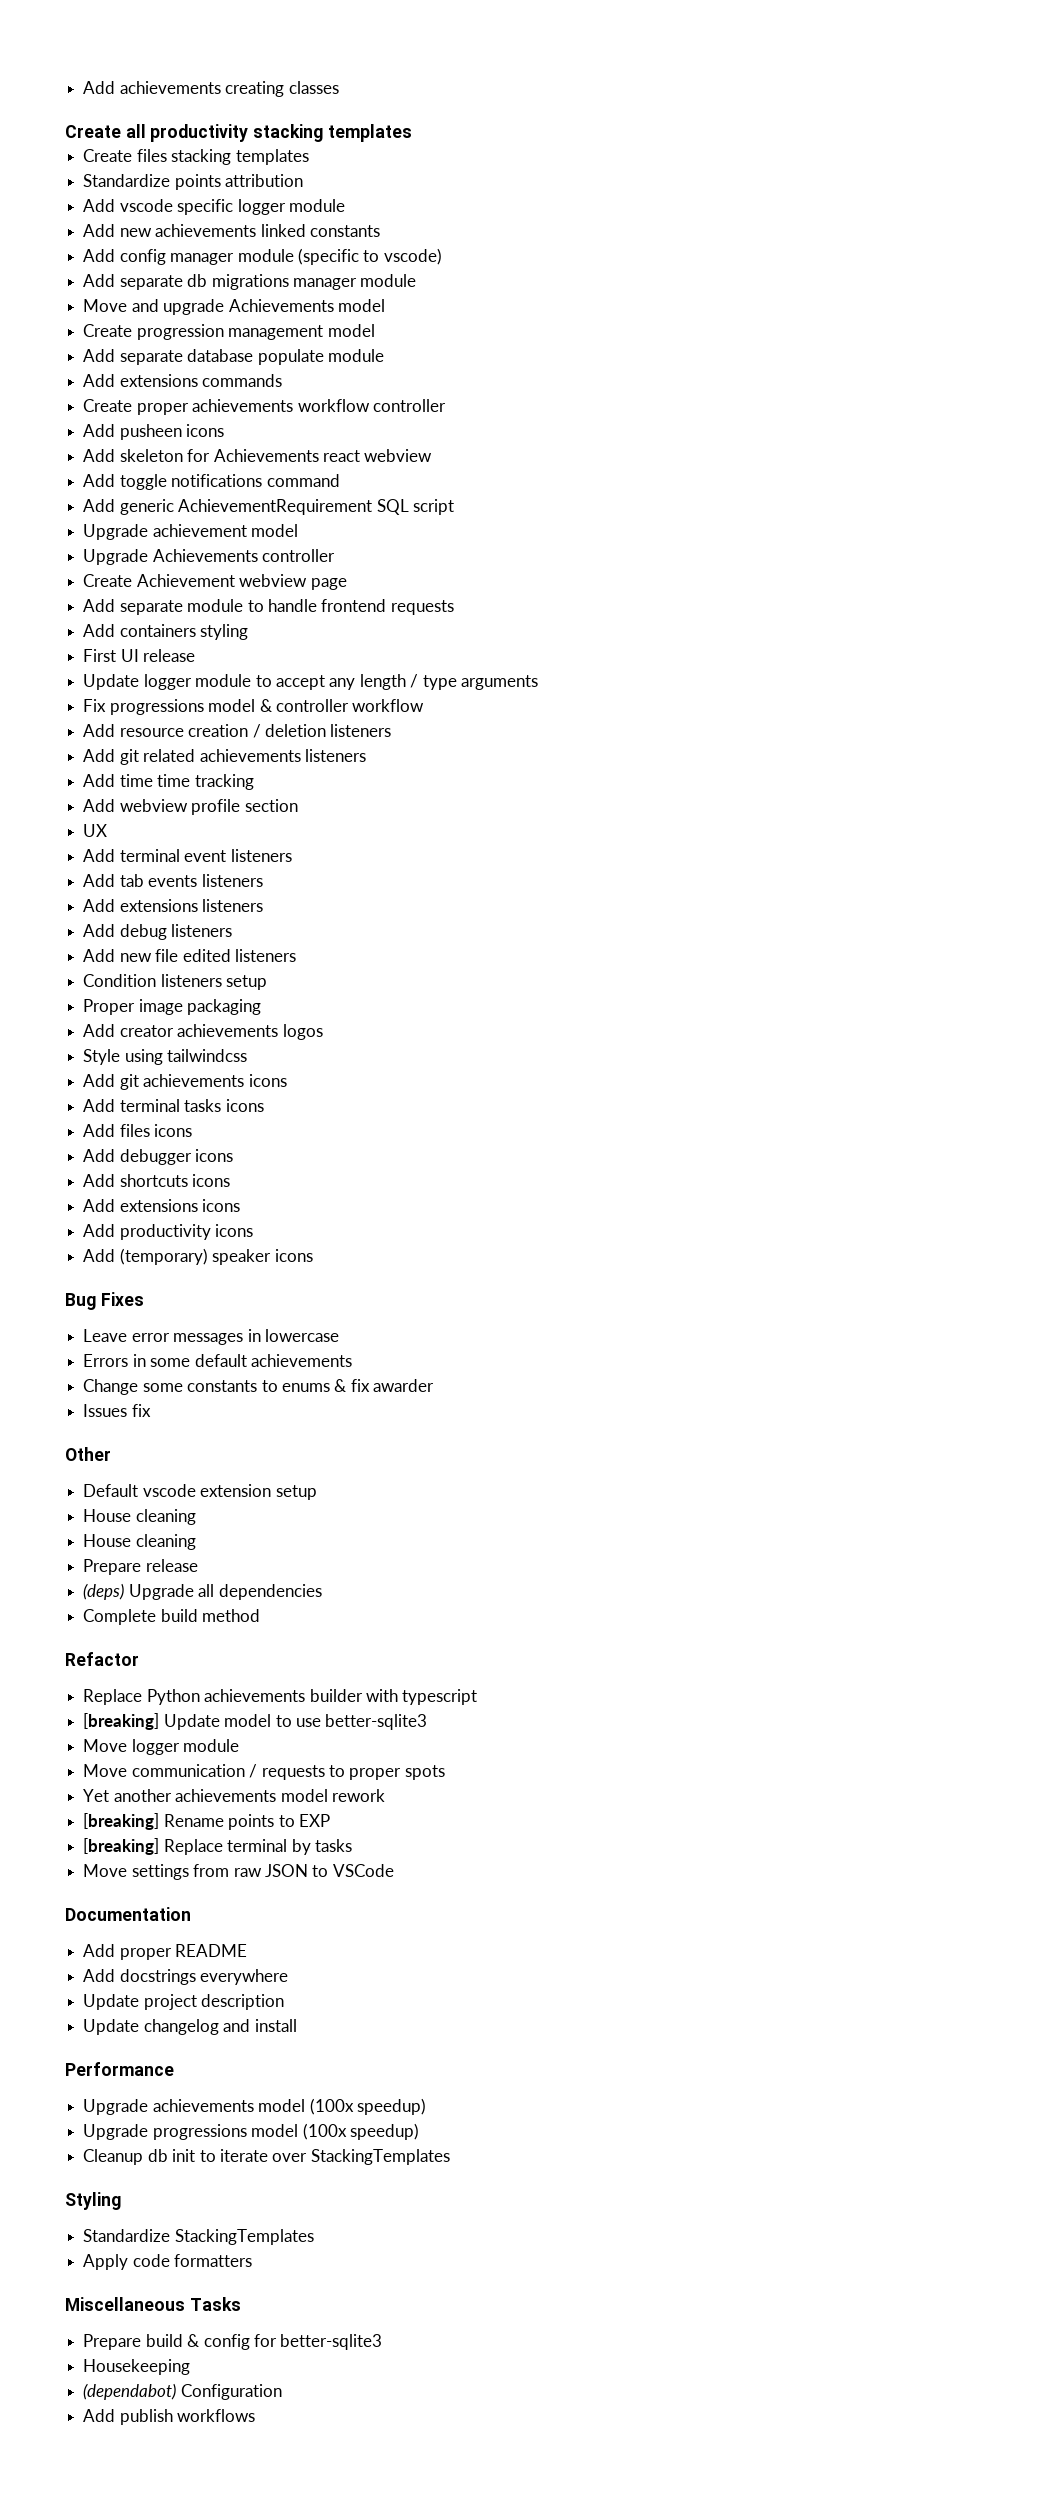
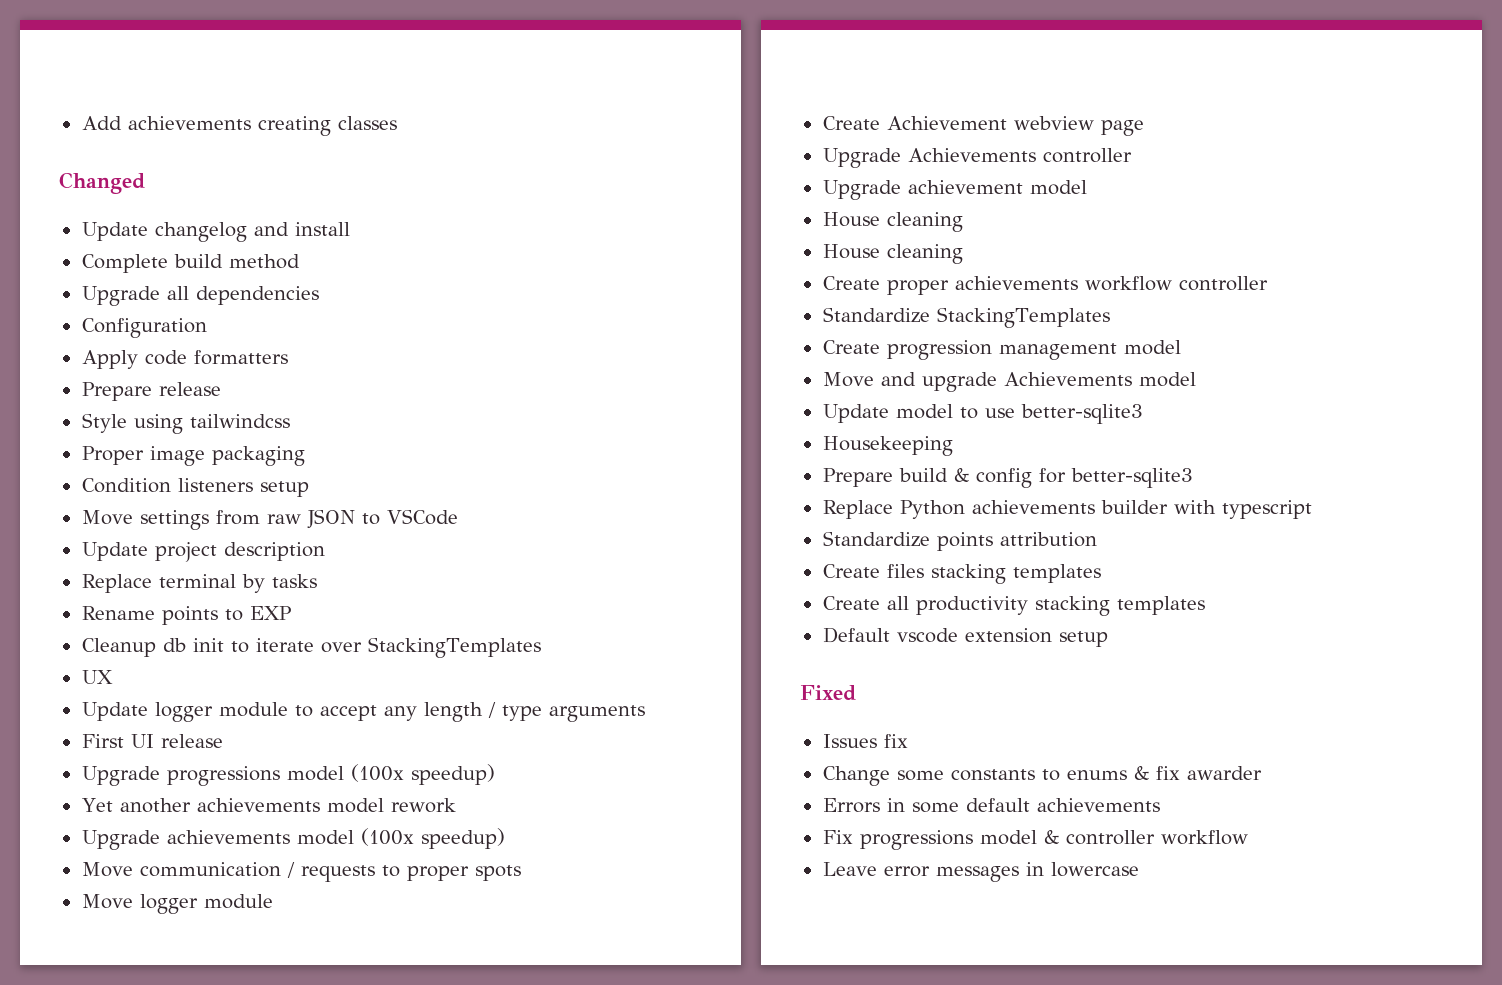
- Create all productivity stacking templates
- Create files stacking templates
- Standardize points attribution
- Add vscode specific logger module
- Add new achievements linked constants
- Add config manager module (specific to vscode)
- Add separate db migrations manager module
- Move and upgrade Achievements model
- Create progression management model
- Add separate database populate module
- Add extensions commands
- Create proper achievements workflow controller
- Add pusheen icons
- Add skeleton for Achievements react webview
- Add toggle notifications command
- Add generic AchievementRequirement SQL script
- Upgrade achievement model
- Upgrade Achievements controller
- Create Achievement webview page
- Add separate module to handle frontend requests
- Add containers styling
- First UI release
+ Changed
+ Update changelog and install
+ Complete build method
+ Upgrade all dependencies
+ Configuration
+ Apply code formatters
+ Prepare release
+ Style using tailwindcss
+ Proper image packaging
+ Condition listeners setup
+ Move settings from raw JSON to VSCode
+ Update project description
+ Replace terminal by tasks
+ Rename points to EXP
+ Cleanup db init to iterate over StackingTemplates
+ UX
- Fix progressions model & controller workflow
- Add resource creation / deletion listeners
- Add git related achievements listeners
- Add time time tracking
- Add webview profile section
- UX
- Add terminal event listeners
- Add tab events listeners
- Add extensions listeners
- Add debug listeners
- Add new file edited listeners
- Condition listeners setup
- Proper image packaging
- Add creator achievements logos
- Style using tailwindcss
- Add git achievements icons
- Add terminal tasks icons
- Add files icons
- Add debugger icons
- Add shortcuts icons
- Add extensions icons
- Add productivity icons
- Add (temporary) speaker icons
- Bug Fixes
- Leave error messages in lowercase
- Errors in some default achievements
+ First UI release
+ Upgrade progressions model (100x speedup)
+ Yet another achievements model rework
+ Upgrade achievements model (100x speedup)
+ Move communication / requests to proper spots
+ Move logger module
+ Create Achievement webview page
+ Upgrade Achievements controller
+ Upgrade achievement model
+ House cleaning
+ House cleaning
+ Create proper achievements workflow controller
+ Standardize StackingTemplates
+ Create progression management model
+ Move and upgrade Achievements model
+ Update model to use better-sqlite3
+ Housekeeping
+ Prepare build & config for better-sqlite3
+ Replace Python achievements builder with typescript
+ Standardize points attribution
+ Create files stacking templates
+ Create all productivity stacking templates
+ Default vscode extension setup
+ Fixed
+ Issues fix
- Issues fix
- Other
- Default vscode extension setup
- House cleaning
- House cleaning
- Prepare release
- (deps) Upgrade all dependencies
- Complete build method
- Refactor
- Replace Python achievements builder with typescript
- [breaking] Update model to use better-sqlite3
- Move logger module
- Move communication / requests to proper spots
- Yet another achievements model rework
- [breaking] Rename points to EXP
- [breaking] Replace terminal by tasks
- Move settings from raw JSON to VSCode
- Documentation
- Add proper README
- Add docstrings everywhere
- Update project description
- Update changelog and install
- Performance
- Upgrade achievements model (100x speedup)
- Upgrade progressions model (100x speedup)
- Cleanup db init to iterate over StackingTemplates
- Styling
- Standardize StackingTemplates
- Apply code formatters
- Miscellaneous Tasks
- Prepare build & config for better-sqlite3
- Housekeeping
- (dependabot) Configuration
- Add publish workflows
+ Errors in some default achievements
+ Fix progressions model & controller workflow
+ Leave error messages in lowercase

